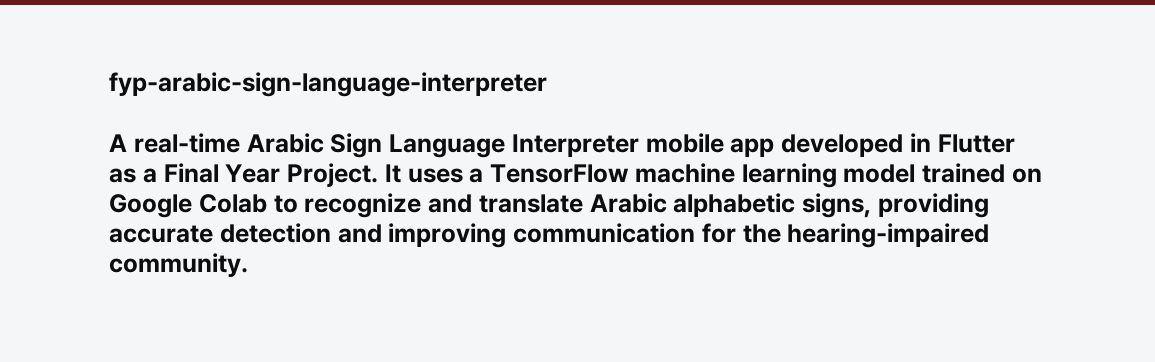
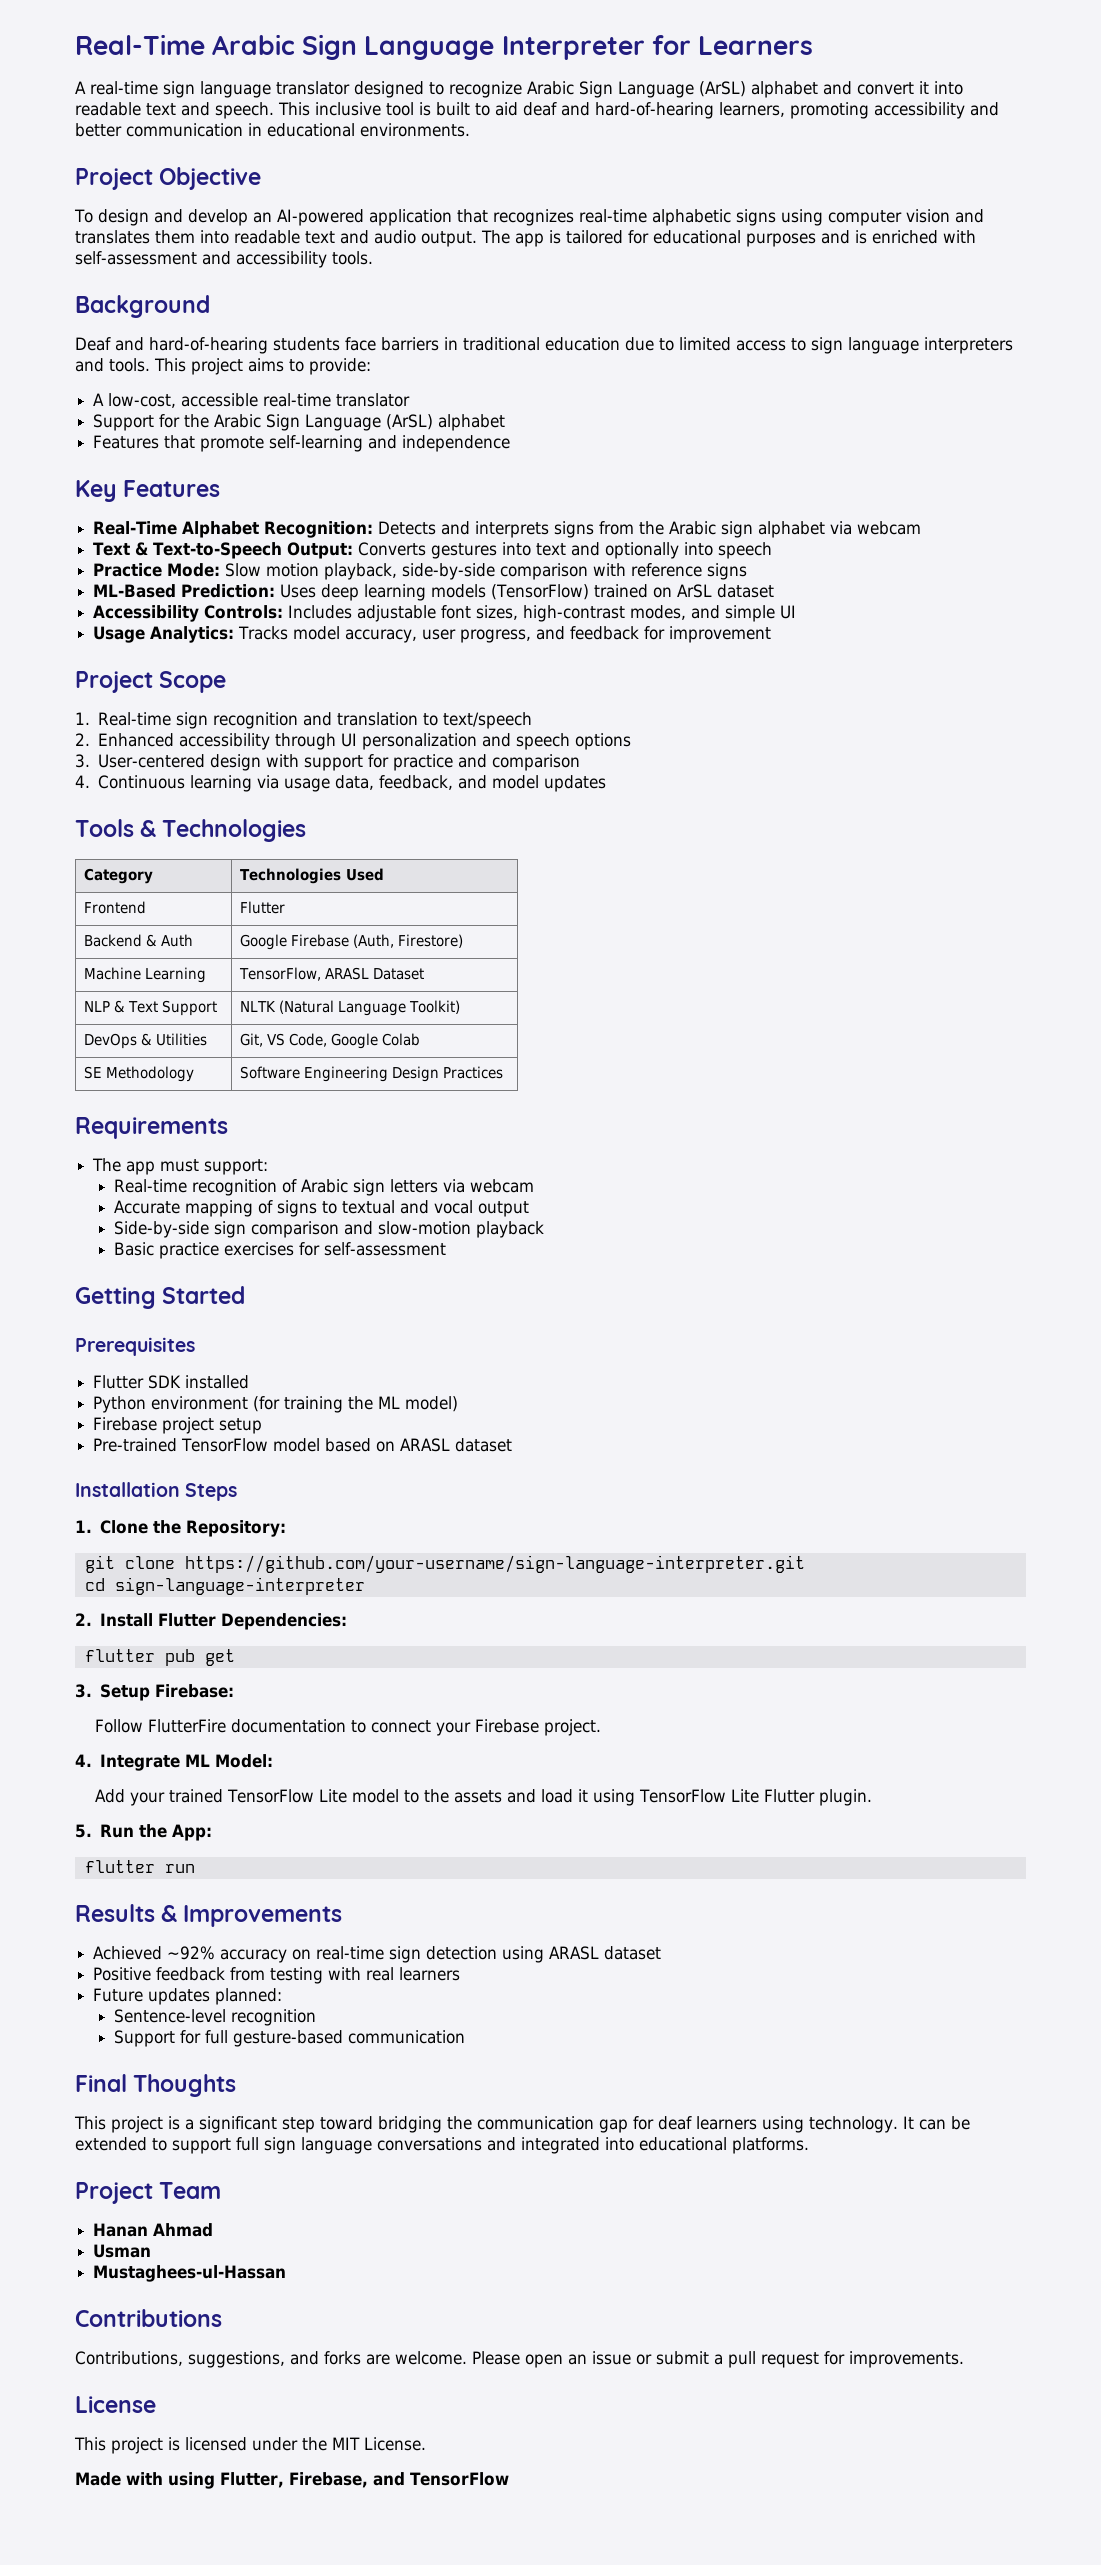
- fyp-arabic-sign-language-interpreter
- A real-time Arabic Sign Language Interpreter mobile app developed in Flutter as a Final Year Project. It uses a TensorFlow machine learning model trained on Google Colab to recognize and translate Arabic alphabetic signs, providing accurate detection and improving communication for the hearing-impaired community.
+ Real-Time Arabic Sign Language Interpreter for Learners
+ A real-time sign language translator designed to recognize Arabic Sign Language (ArSL) alphabet and convert it into readable text and speech. This inclusive tool is built to aid deaf and hard-of-hearing learners, promoting accessibility and better communication in educational environments.
+ Project Objective
+ To design and develop an AI-powered application that recognizes real-time alphabetic signs using computer vision and translates them into readable text and audio output. The app is tailored for educational purposes and is enriched with self-assessment and accessibility tools.
+ Background
+ Deaf and hard-of-hearing students face barriers in traditional education due to limited access to sign language interpreters and tools. This project aims to provide:
+ A low-cost, accessible real-time translator
+ Support for the Arabic Sign Language (ArSL) alphabet
+ Features that promote self-learning and independence
+ Key Features
+ Real-Time Alphabet Recognition: Detects and interprets signs from the Arabic sign alphabet via webcam
+ Text & Text-to-Speech Output: Converts gestures into text and optionally into speech
+ Practice Mode: Slow motion playback, side-by-side comparison with reference signs
+ ML-Based Prediction: Uses deep learning models (TensorFlow) trained on ArSL dataset
+ Accessibility Controls: Includes adjustable font sizes, high-contrast modes, and simple UI
+ Usage Analytics: Tracks model accuracy, user progress, and feedback for improvement
+ Project Scope
+ 1. Real-time sign recognition and translation to text/speech
+ 2. Enhanced accessibility through UI personalization and speech options
+ 3. User-centered design with support for practice and comparison
+ 4. Continuous learning via usage data, feedback, and model updates
+ Tools & Technologies
+ Category | Technologies Used
+ Frontend | Flutter
+ Backend & Auth | Google Firebase (Auth, Firestore)
+ Machine Learning | TensorFlow, ARASL Dataset
+ NLP & Text Support | NLTK (Natural Language Toolkit)
+ DevOps & Utilities | Git, VS Code, Google Colab
+ SE Methodology | Software Engineering Design Practices
+ Requirements
+ The app must support:
+ Real-time recognition of Arabic sign letters via webcam
+ Accurate mapping of signs to textual and vocal output
+ Side-by-side sign comparison and slow-motion playback
+ Basic practice exercises for self-assessment
+ Getting Started
+ Prerequisites
+ Flutter SDK installed
+ Python environment (for training the ML model)
+ Firebase project setup
+ Pre-trained TensorFlow model based on ARASL dataset
+ Installation Steps
+ 1. Clone the Repository:
+ git clone https://github.com/your-username/sign-language-interpreter.git
+ cd sign-language-interpreter
+ 2. Install Flutter Dependencies:
+ flutter pub get
+ 3. Setup Firebase:
+ Follow FlutterFire documentation to connect your Firebase project.
+ 4. Integrate ML Model:
+ Add your trained TensorFlow Lite model to the assets and load it using TensorFlow Lite Flutter plugin.
+ 5. Run the App:
+ flutter run
+ Results & Improvements
+ Achieved ~92% accuracy on real-time sign detection using ARASL dataset
+ Positive feedback from testing with real learners
+ Future updates planned:
+ Sentence-level recognition
+ Support for full gesture-based communication
+ Final Thoughts
+ This project is a significant step toward bridging the communication gap for deaf learners using technology. It can be extended to support full sign language conversations and integrated into educational platforms.
+ Project Team
+ Hanan Ahmad
+ Usman
+ Mustaghees-ul-Hassan
+ Contributions
+ Contributions, suggestions, and forks are welcome. Please open an issue or submit a pull request for improvements.
+ License
+ This project is licensed under the MIT License.
+ Made with using Flutter, Firebase, and TensorFlow

